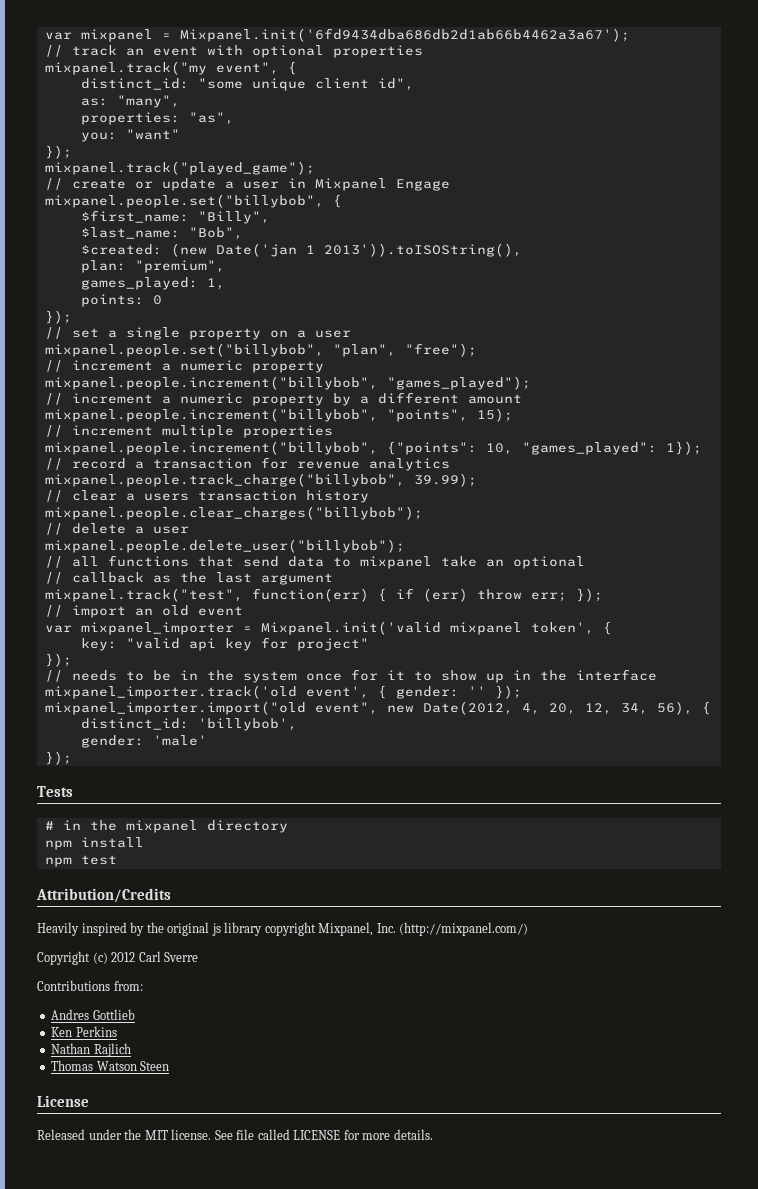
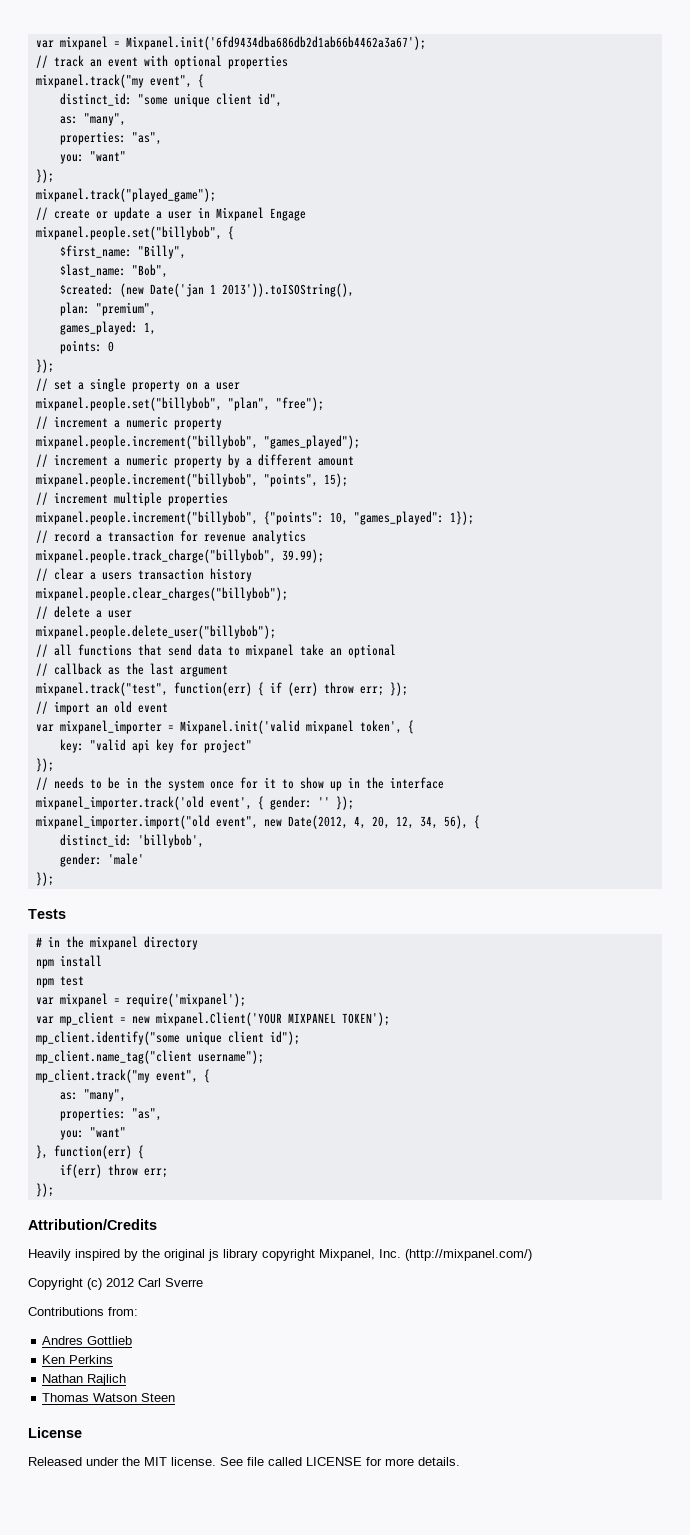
+ var mixpanel = require('mixpanel');
+ var mp_client = new mixpanel.Client('YOUR MIXPANEL TOKEN');
+ mp_client.identify("some unique client id");
+ mp_client.name_tag("client username");
+ mp_client.track("my event", {
+ as: "many",
+ properties: "as",
+ you: "want"
+ }, function(err) {
+ if(err) throw err;
+ });

